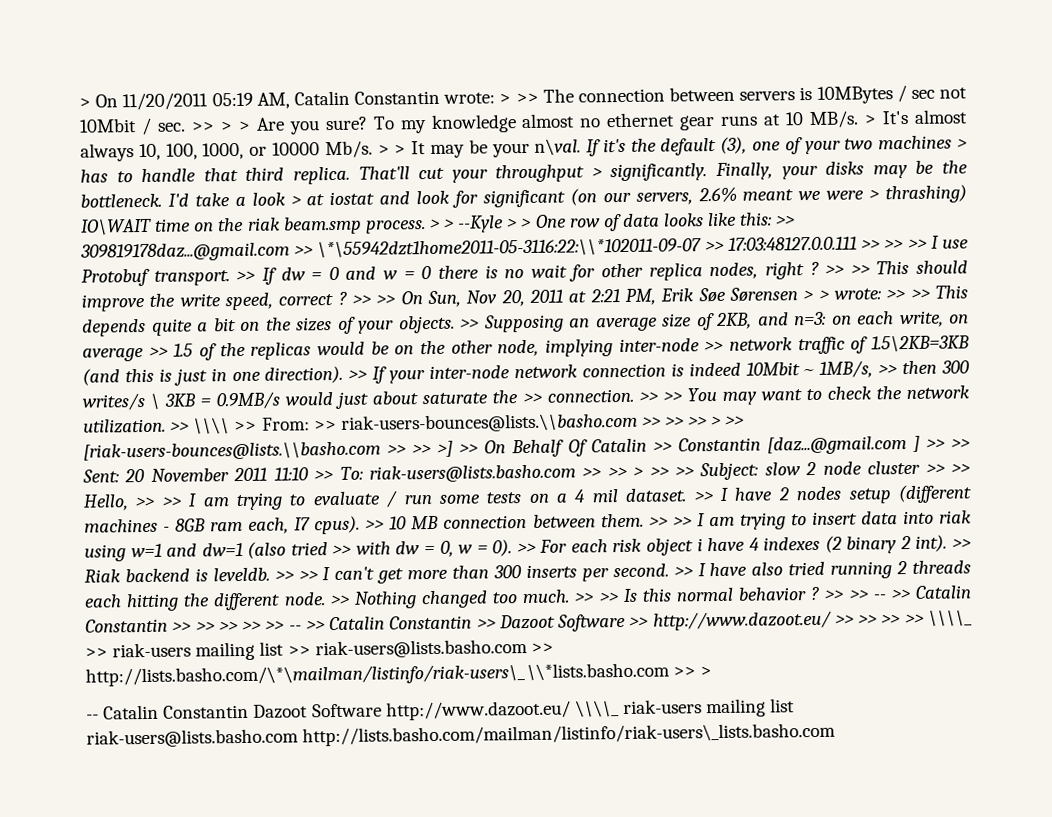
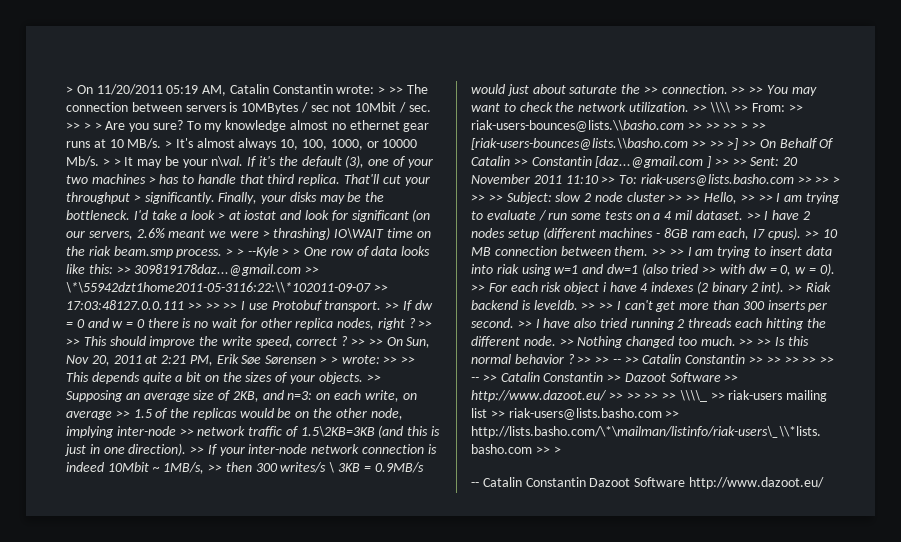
- -- Catalin Constantin Dazoot Software http://www.dazoot.eu/ \\\\_ riak-users mailing list riak-users@lists.basho.com http://lists.basho.com/mailman/listinfo/riak-users\_lists.basho.com
+ -- Catalin Constantin Dazoot Software http://www.dazoot.eu/

